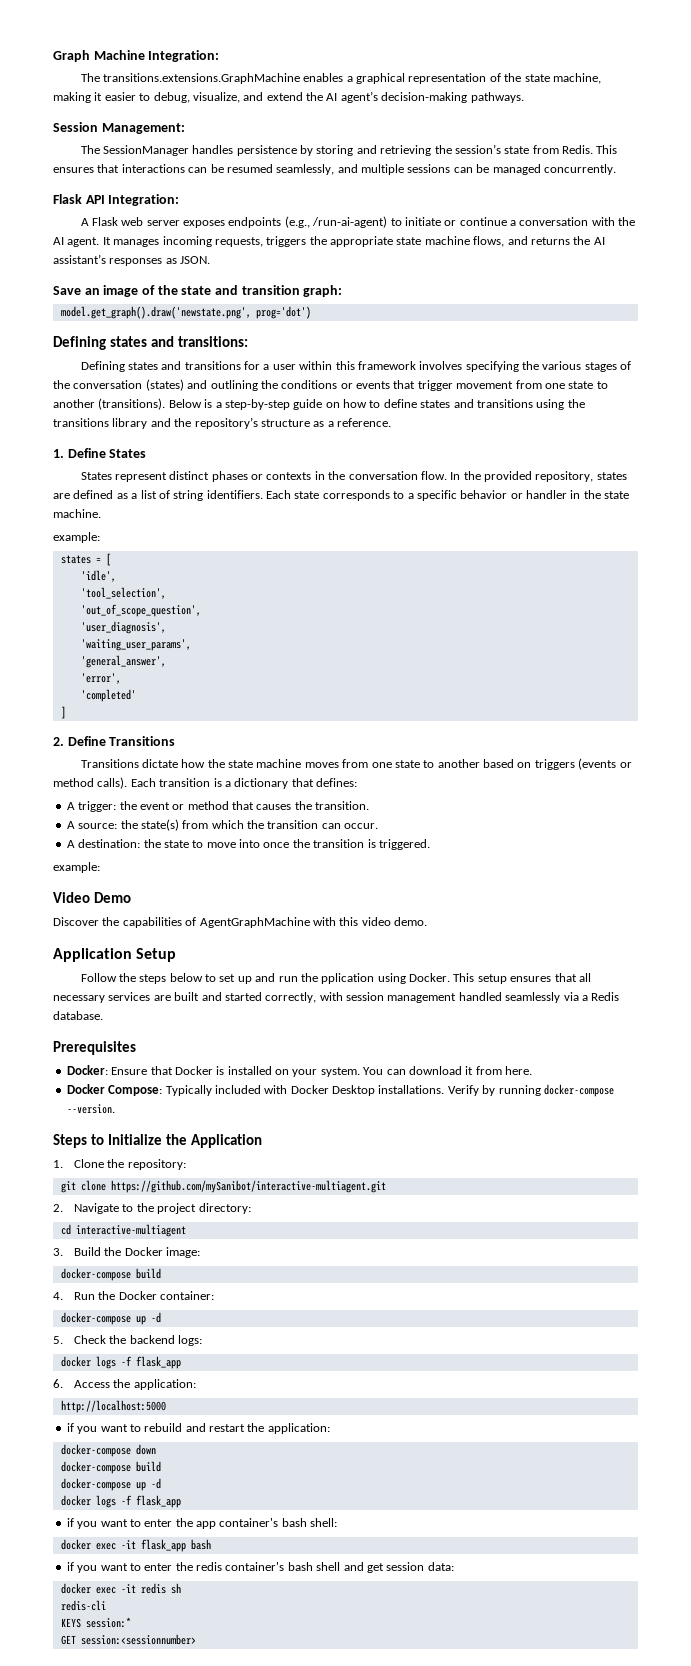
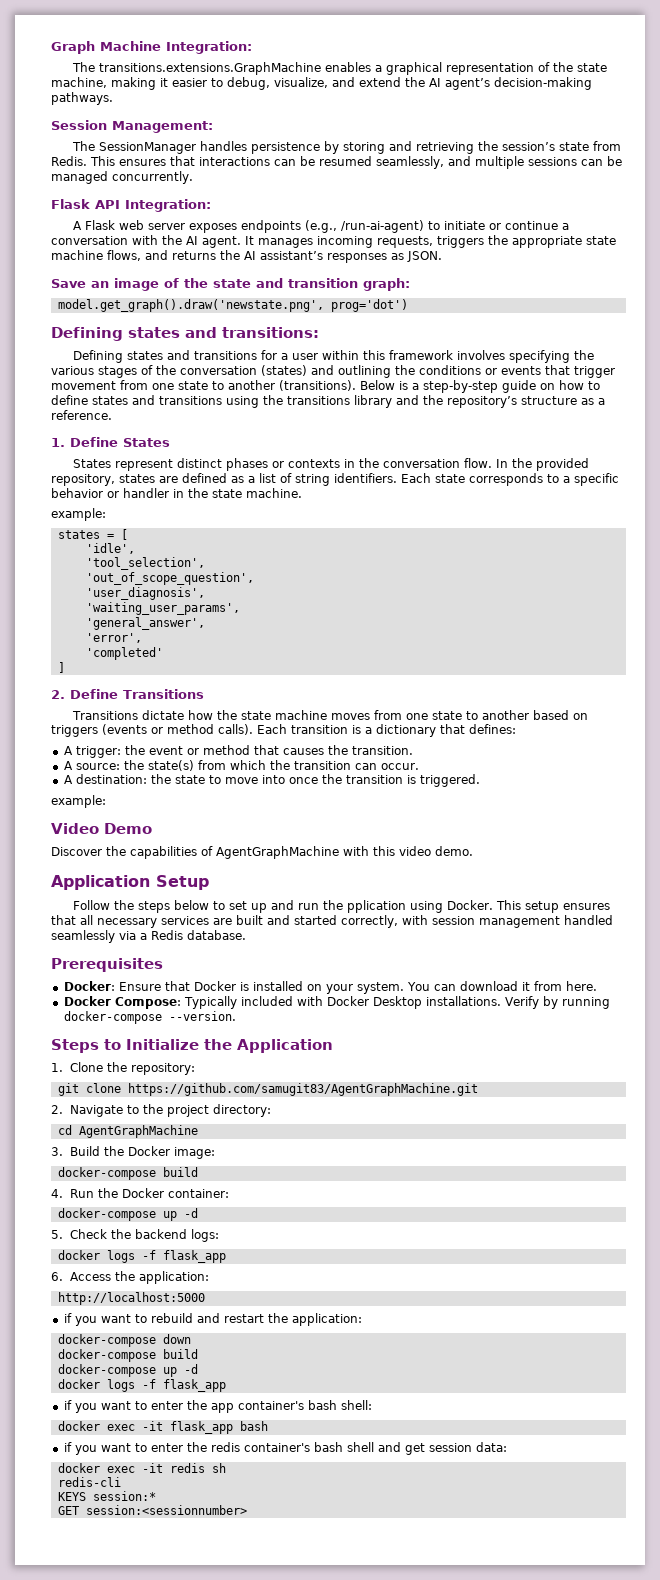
- git clone https://github.com/mySanibot/interactive-multiagent.git
+ git clone https://github.com/samugit83/AgentGraphMachine.git
- cd interactive-multiagent
+ cd AgentGraphMachine

